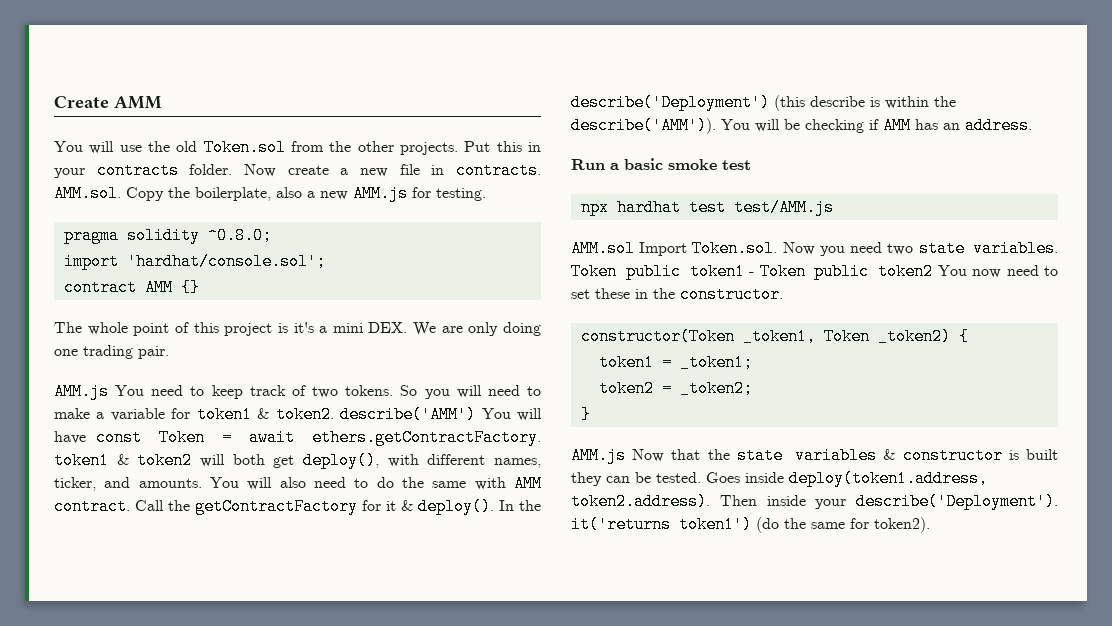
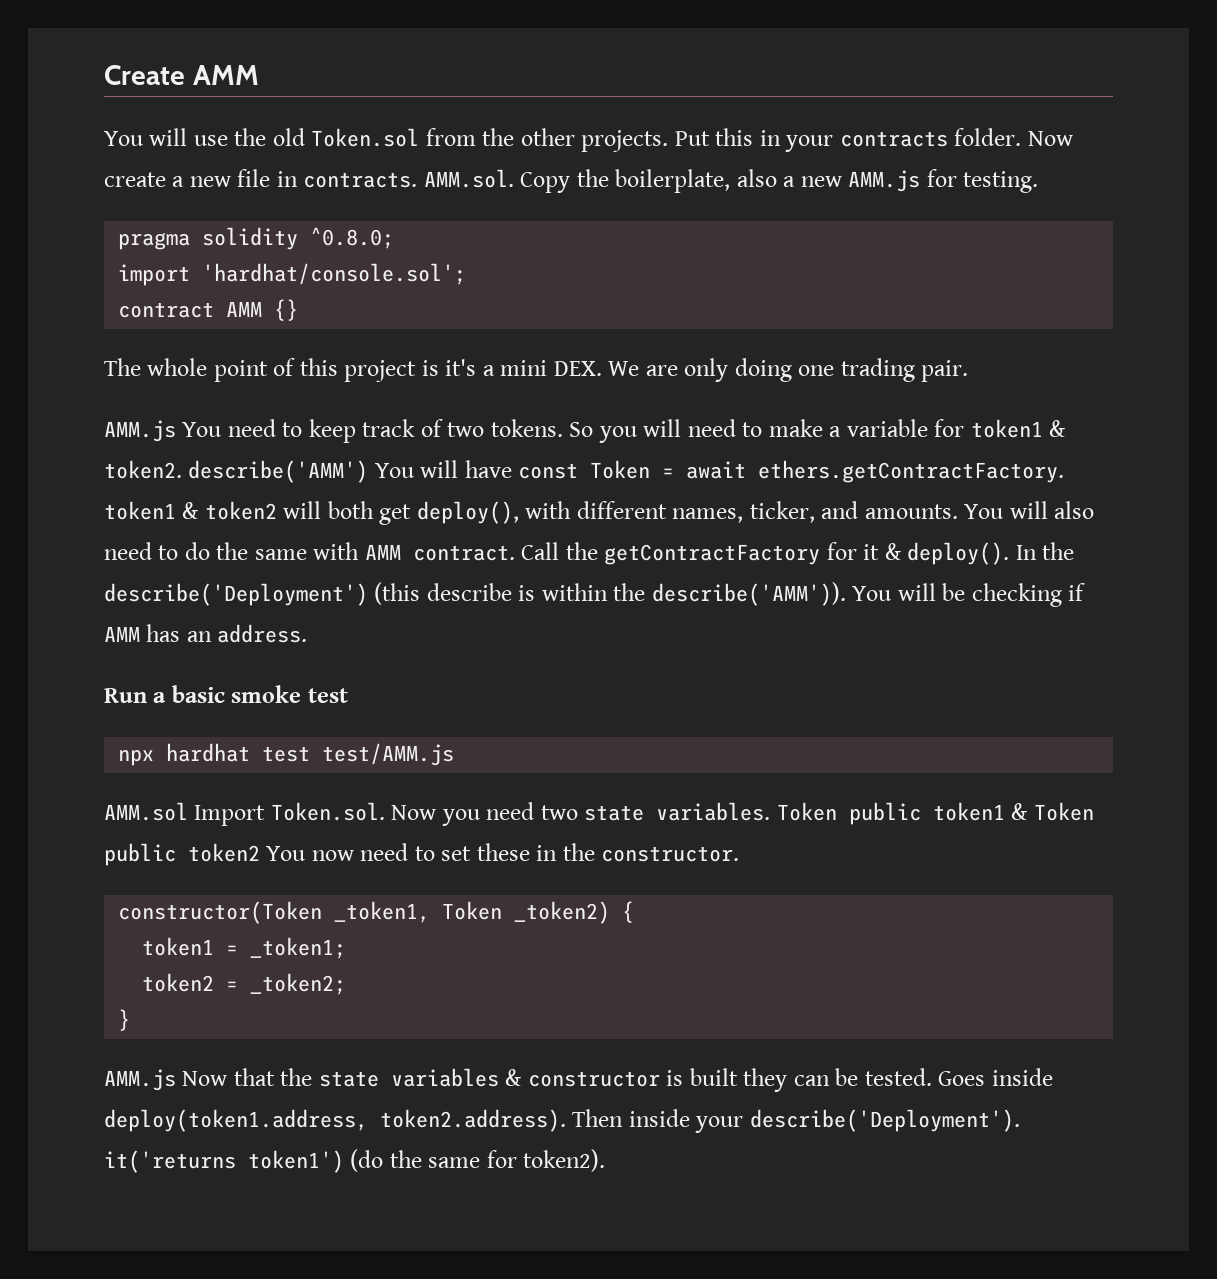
- Token public token1 - Token public token2 You now need to set these in the constructor.
+ Token public token1 & Token public token2 You now need to set these in the constructor.

